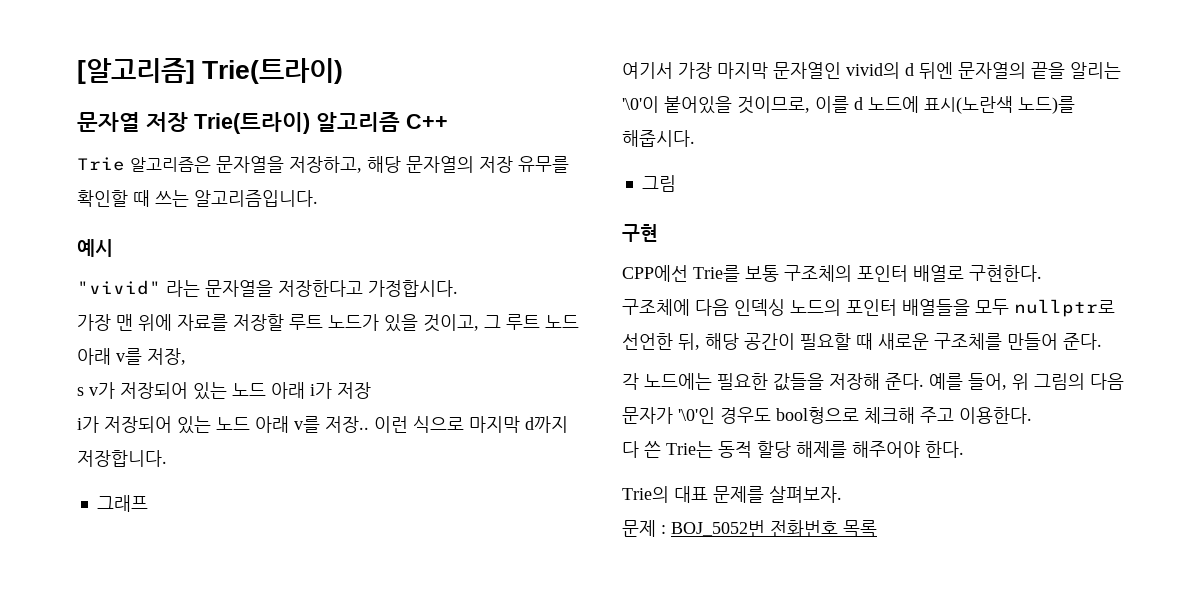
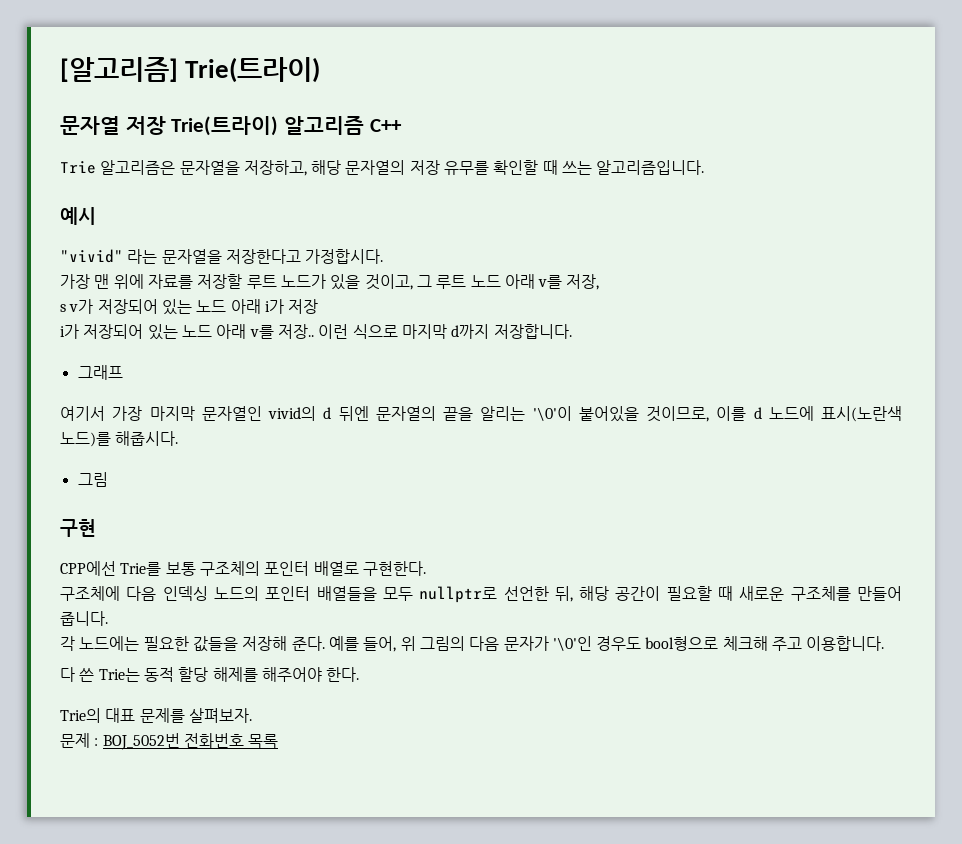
- 구조체에 다음 인덱싱 노드의 포인터 배열들을 모두 nullptr로 선언한 뒤, 해당 공간이 필요할 때 새로운 구조체를 만들어 준다.
+ 구조체에 다음 인덱싱 노드의 포인터 배열들을 모두 nullptr로 선언한 뒤, 해당 공간이 필요할 때 새로운 구조체를 만들어 줍니다.
- 예를 들어, 위 그림의 다음 문자가 '\0'인 경우도 bool형으로 체크해 주고 이용한다.
+ 예를 들어, 위 그림의 다음 문자가 '\0'인 경우도 bool형으로 체크해 주고 이용합니다.

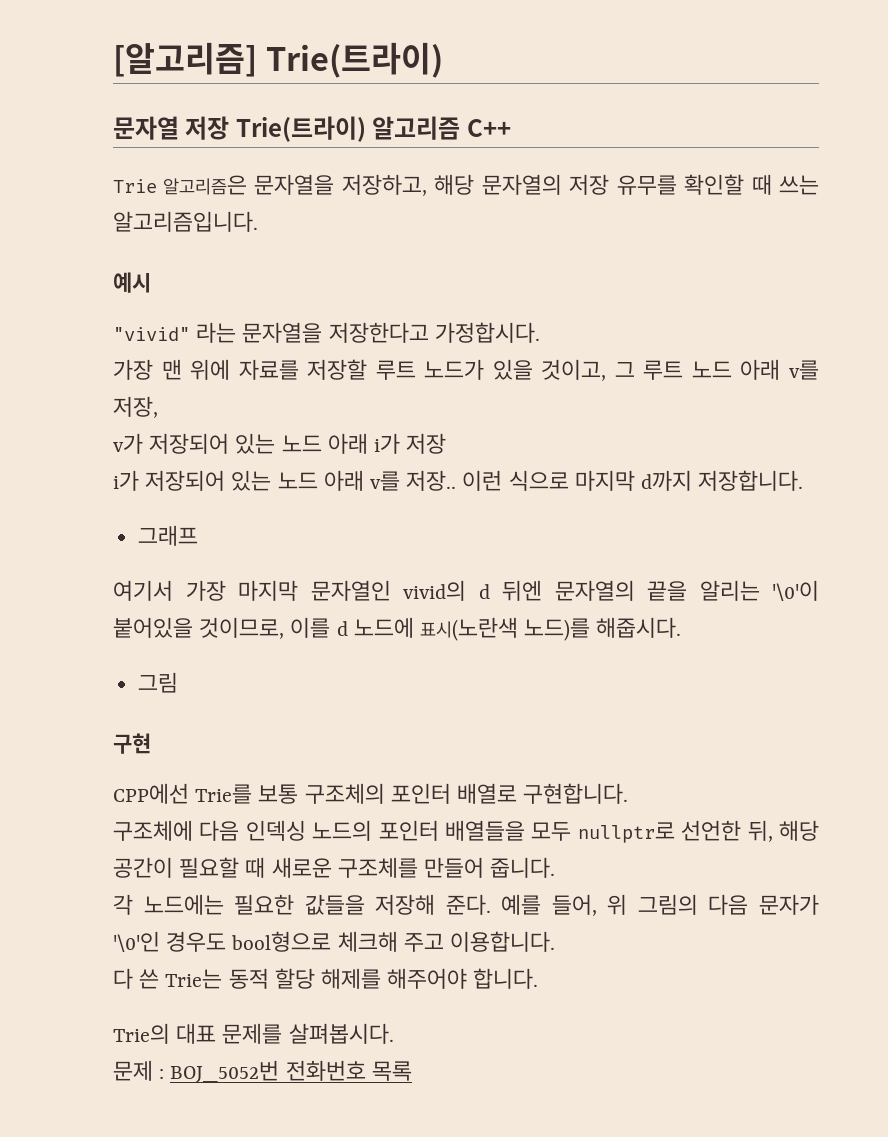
- s v가 저장되어 있는 노드 아래 i가 저장
+ v가 저장되어 있는 노드 아래 i가 저장
- CPP에선 Trie를 보통 구조체의 포인터 배열로 구현한다.
+ CPP에선 Trie를 보통 구조체의 포인터 배열로 구현합니다.
- 다 쓴 Trie는 동적 할당 해제를 해주어야 한다.
+ 다 쓴 Trie는 동적 할당 해제를 해주어야 합니다.
- Trie의 대표 문제를 살펴보자.
+ Trie의 대표 문제를 살펴봅시다.

